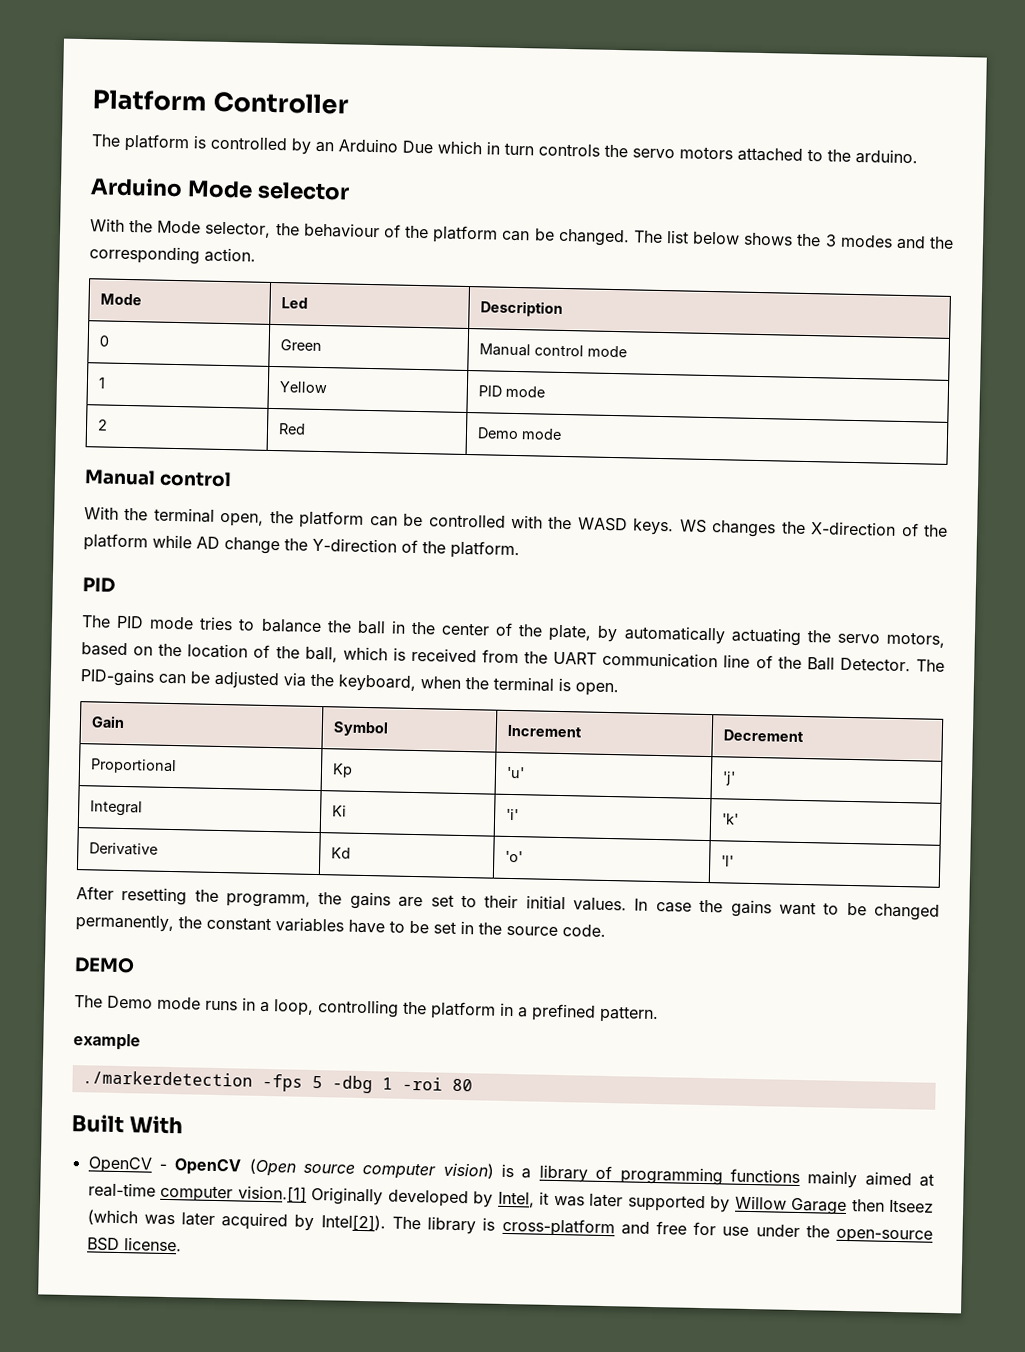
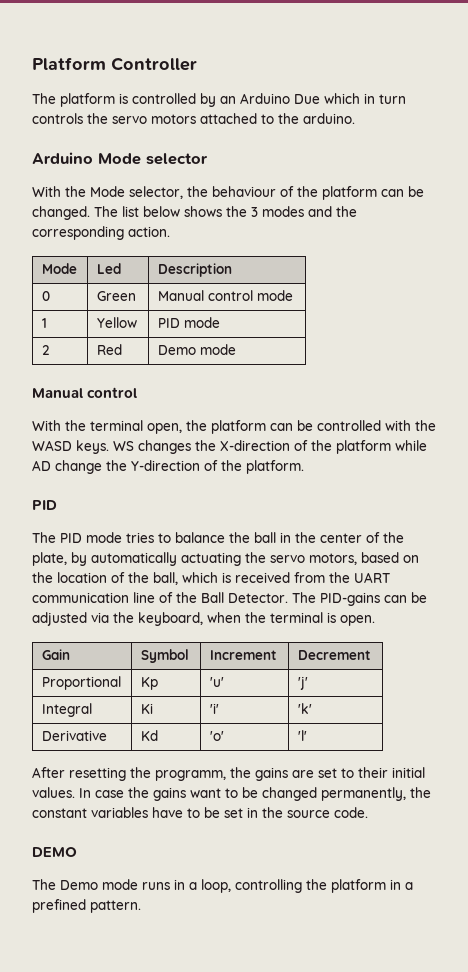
- example
- ./markerdetection -fps 5 -dbg 1 -roi 80
- Built With
- OpenCV - OpenCV (Open source computer vision) is a library of programming functions mainly aimed at real-time computer vision.[1] Originally developed by Intel, it was later supported by Willow Garage then Itseez (which was later acquired by Intel[2]). The library is cross-platform and free for use under the open-source BSD license.

